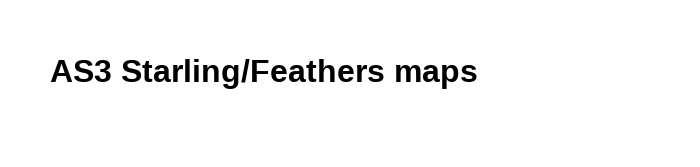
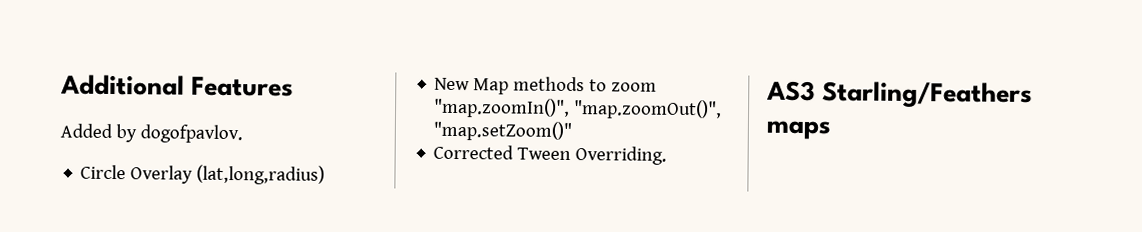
+ Additional Features
+ Added by dogofpavlov.
+ Circle Overlay (lat,long,radius)
+ New Map methods to zoom "map.zoomIn()", "map.zoomOut()", "map.setZoom()"
+ Corrected Tween Overriding.

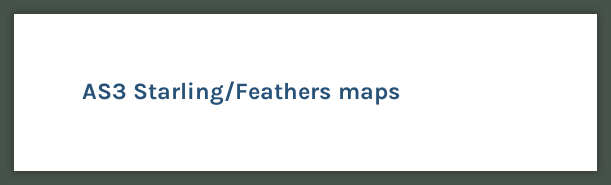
- Additional Features
- Added by dogofpavlov.
- Circle Overlay (lat,long,radius)
- New Map methods to zoom "map.zoomIn()", "map.zoomOut()", "map.setZoom()"
- Corrected Tween Overriding.

